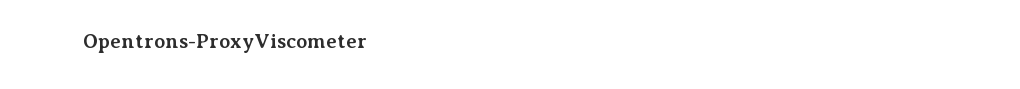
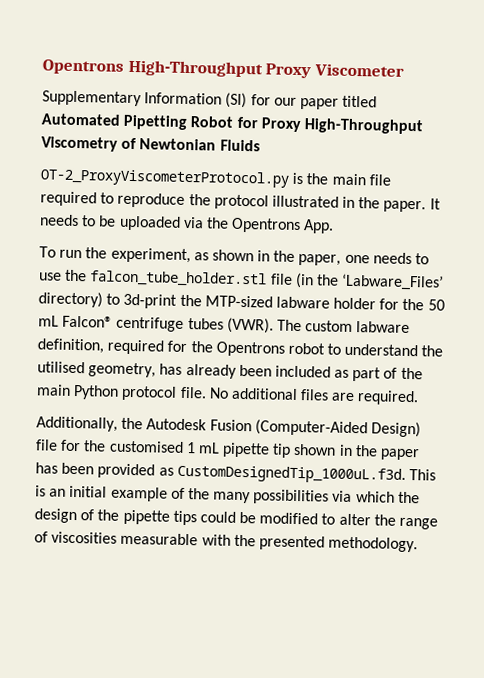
- Opentrons-ProxyViscometer
+ Opentrons High-Throughput Proxy Viscometer
+ Supplementary Information (SI) for our paper titled Automated Pipetting Robot for Proxy High-Throughput Viscometry of Newtonian Fluids
+ OT-2_ProxyViscometerProtocol.py is the main file required to reproduce the protocol illustrated in the paper. It needs to be uploaded via the Opentrons App.
+ To run the experiment, as shown in the paper, one needs to use the falcon_tube_holder.stl file (in the ‘Labware_Files’ directory) to 3d-print the MTP-sized labware holder for the 50 mL Falcon® centrifuge tubes (VWR). The custom labware definition, required for the Opentrons robot to understand the utilised geometry, has already been included as part of the main Python protocol file. No additional files are required.
+ Additionally, the Autodesk Fusion (Computer-Aided Design) file for the customised 1 mL pipette tip shown in the paper has been provided as CustomDesignedTip_1000uL.f3d. This is an initial example of the many possibilities via which the design of the pipette tips could be modified to alter the range of viscosities measurable with the presented methodology.

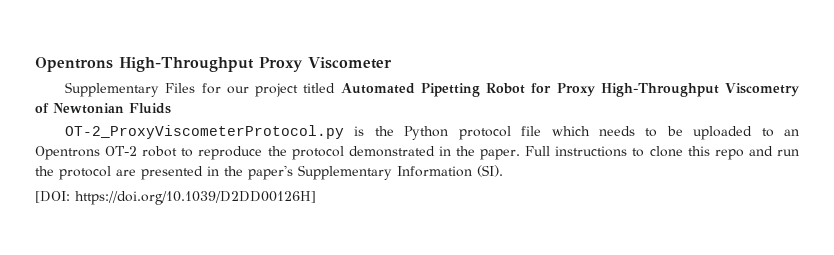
- Supplementary Information (SI) for our paper titled Automated Pipetting Robot for Proxy High-Throughput Viscometry of Newtonian Fluids
+ Supplementary Files for our project titled Automated Pipetting Robot for Proxy High-Throughput Viscometry of Newtonian Fluids
- OT-2_ProxyViscometerProtocol.py is the main file required to reproduce the protocol illustrated in the paper.
+ OT-2_ProxyViscometerProtocol.py is the Python protocol file which needs to be uploaded to an Opentrons OT-2 robot to reproduce the protocol demonstrated in the paper.
- It needs to be uploaded via the Opentrons App.
- To run the experiment, as shown in the paper, one needs to use the falcon_tube_holder.stl file (in the ‘Labware_Files’ directory) to 3d-print the MTP-sized labware holder for the 50 mL Falcon® centrifuge tubes (VWR). The custom labware definition, required for the Opentrons robot to understand the utilised geometry, has already been included as part of the main Python protocol file. No additional files are required.
- Additionally, the Autodesk Fusion (Computer-Aided Design) file for the customised 1 mL pipette tip shown in the paper has been provided as CustomDesignedTip_1000uL.f3d. This is an initial example of the many possibilities via which the design of the pipette tips could be modified to alter the range of viscosities measurable with the presented methodology.
+ Full instructions to clone this repo and run the protocol are presented in the paper's Supplementary Information (SI).
+ [DOI: https://doi.org/10.1039/D2DD00126H]

